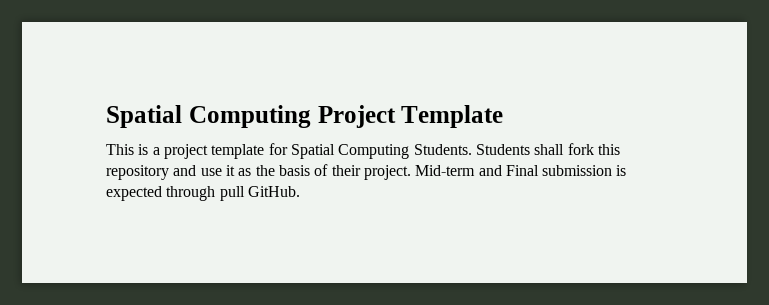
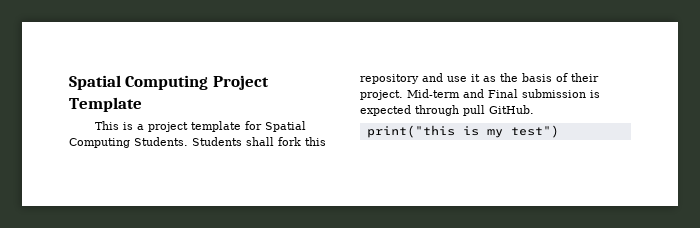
+ print("this is my test")

